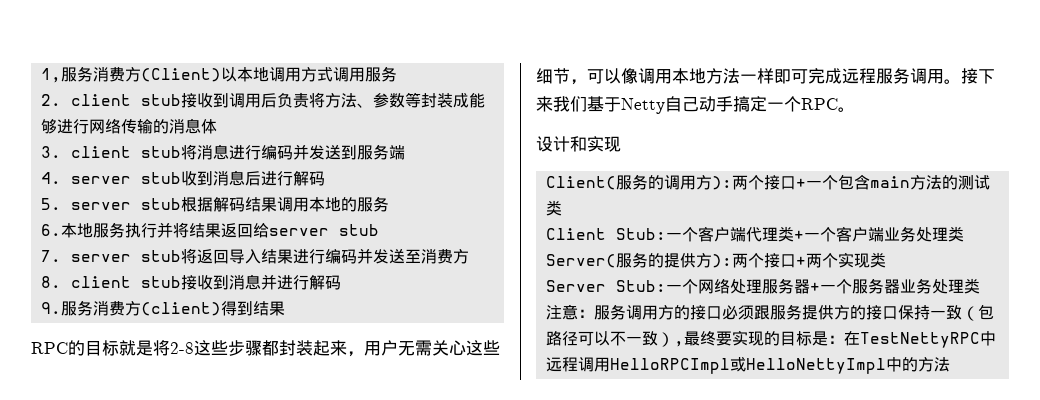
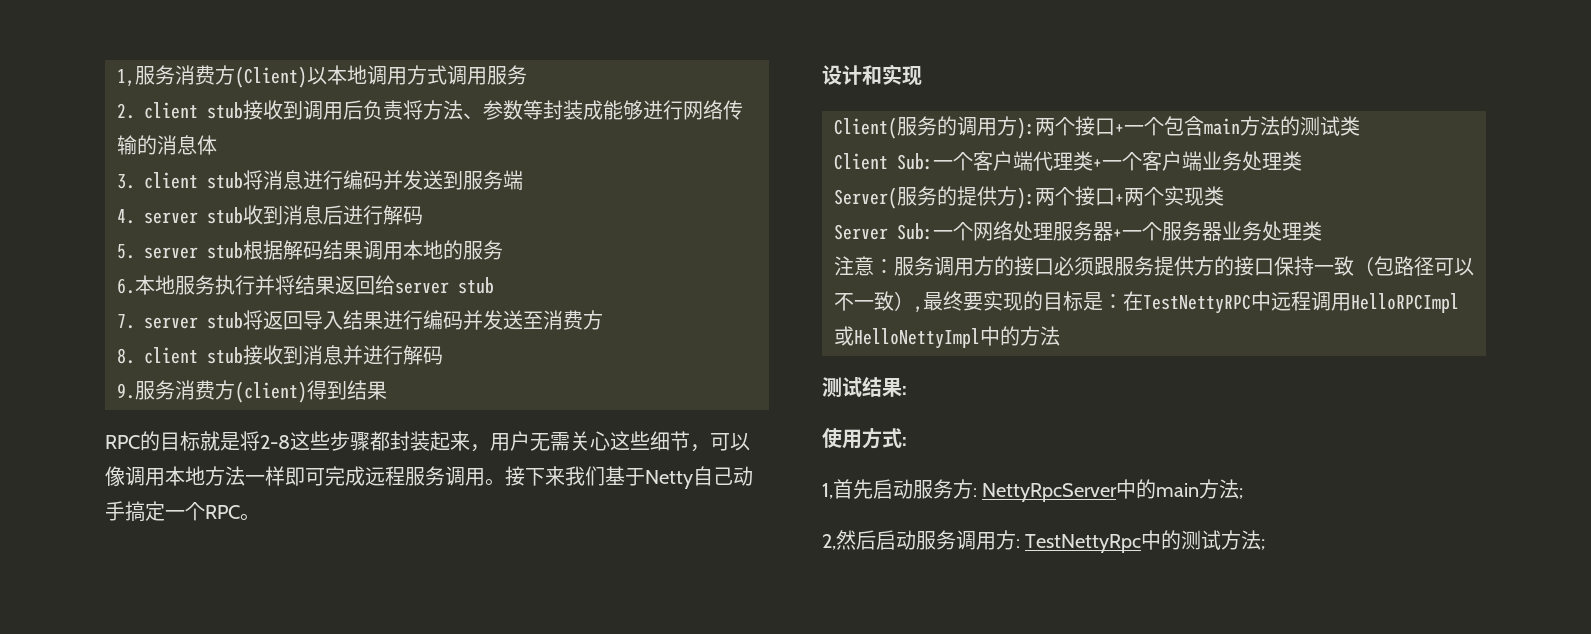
- Client Stub:一个客户端代理类+一个客户端业务处理类
+ Client Sub:一个客户端代理类+一个客户端业务处理类
- Server Stub:一个网络处理服务器+一个服务器业务处理类
+ Server Sub:一个网络处理服务器+一个服务器业务处理类
+ 测试结果:
+ 使用方式:
+ 1,首先启动服务方: NettyRpcServer中的main方法;
+ 2,然后启动服务调用方: TestNettyRpc中的测试方法;

